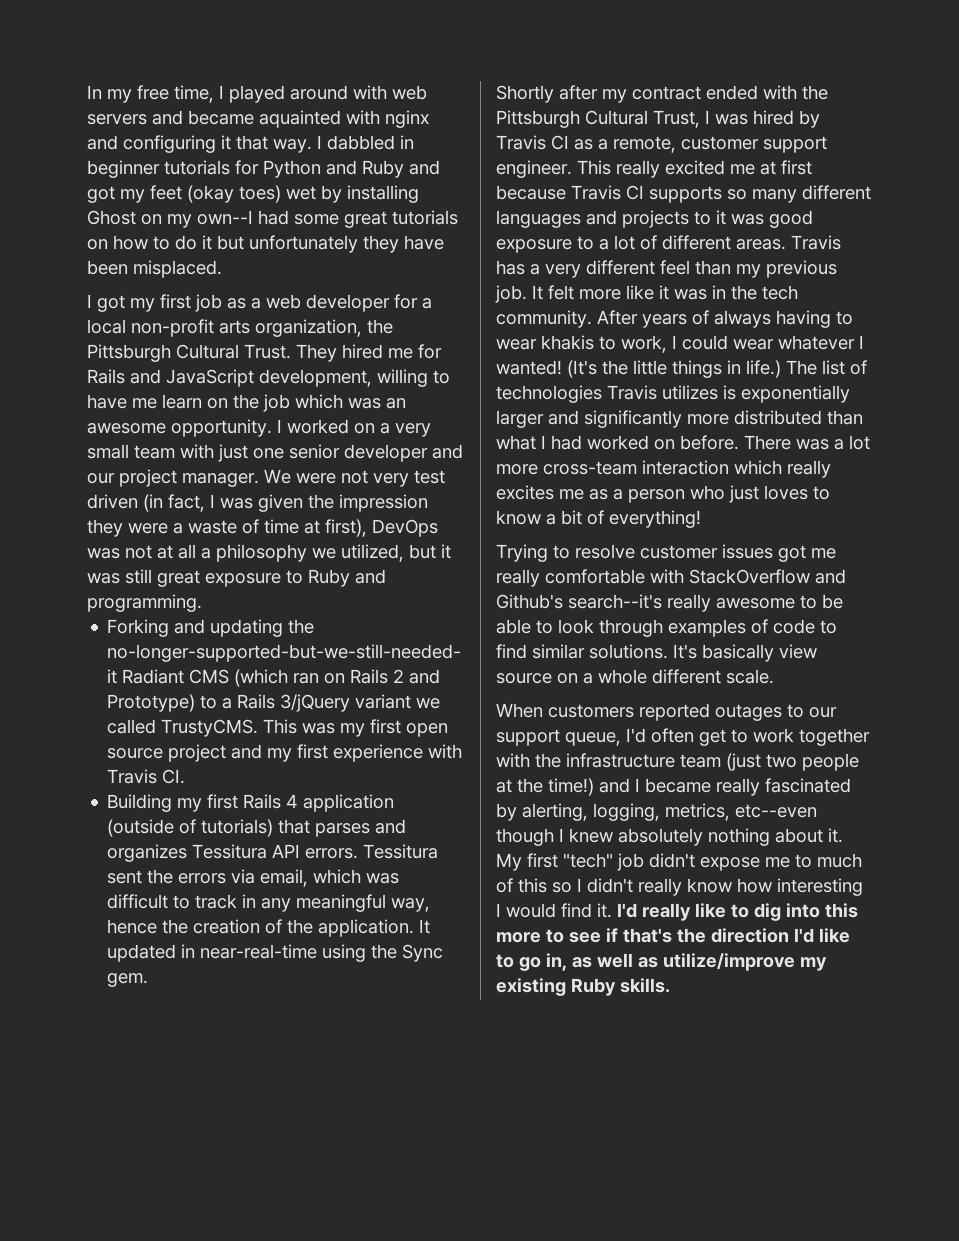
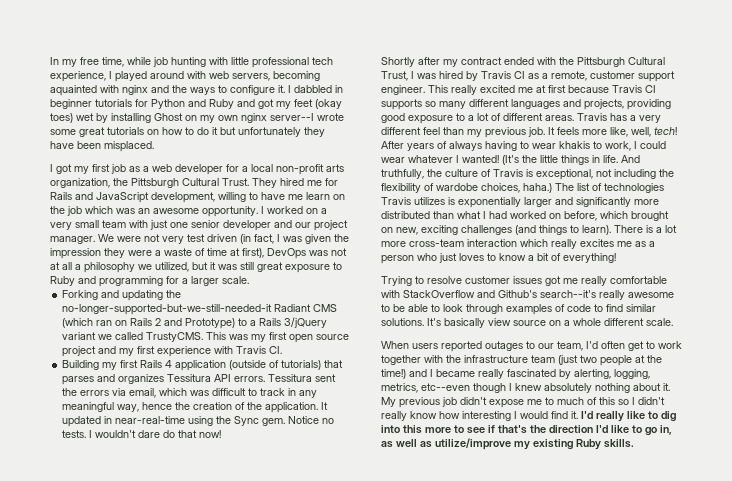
- In my free time, I played around with web servers and became aquainted with nginx and configuring it that way.
+ In my free time, while job hunting with little professional tech experience, I played around with web servers, becoming aquainted with nginx and the ways to configure it.
- I dabbled in beginner tutorials for Python and Ruby and got my feet (okay toes) wet by installing Ghost on my own--I had some great tutorials on how to do it but unfortunately they have been misplaced.
+ I dabbled in beginner tutorials for Python and Ruby and got my feet (okay toes) wet by installing Ghost on my own nginx server--I wrote some great tutorials on how to do it but unfortunately they have been misplaced.
- We were not very test driven (in fact, I was given the impression they were a waste of time at first), DevOps was not at all a philosophy we utilized, but it was still great exposure to Ruby and programming.
+ We were not very test driven (in fact, I was given the impression they were a waste of time at first), DevOps was not at all a philosophy we utilized, but it was still great exposure to Ruby and programming for a larger scale.
+ Notice no tests. I wouldn't dare do that now!
- This really excited me at first because Travis CI supports so many different languages and projects to it was good exposure to a lot of different areas.
+ This really excited me at first because Travis CI supports so many different languages and projects, providing good exposure to a lot of different areas.
- It felt more like it was in the tech community.
+ It feels more like, well, tech!
- (It's the little things in life.)
+ (It's the little things in life. And truthfully, the culture of Travis is exceptional, not including the flexibility of wardobe choices, haha.)
- The list of technologies Travis utilizes is exponentially larger and significantly more distributed than what I had worked on before. There was a lot more cross-team interaction which really excites me as a person who just loves to know a bit of everything!
+ The list of technologies Travis utilizes is exponentially larger and significantly more distributed than what I had worked on before, which brought on new, exciting challenges (and things to learn). There is a lot more cross-team interaction which really excites me as a person who just loves to know a bit of everything!
- When customers reported outages to our support queue, I'd often get to work together with the infrastructure team (just two people at the time!) and I became really fascinated by alerting, logging, metrics, etc--even though I knew absolutely nothing about it.
+ When users reported outages to our team, I'd often get to work together with the infrastructure team (just two people at the time!) and I became really fascinated by alerting, logging, metrics, etc--even though I knew absolutely nothing about it.
- My first "tech" job didn't expose me to much of this so I didn't really know how interesting I would find it.
+ My previous job didn't expose me to much of this so I didn't really know how interesting I would find it.

